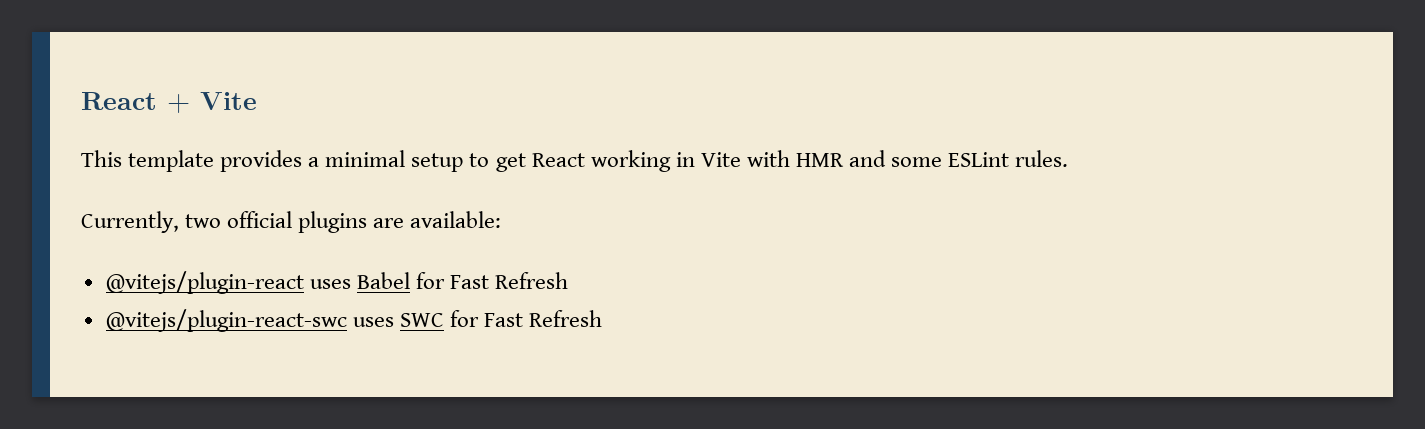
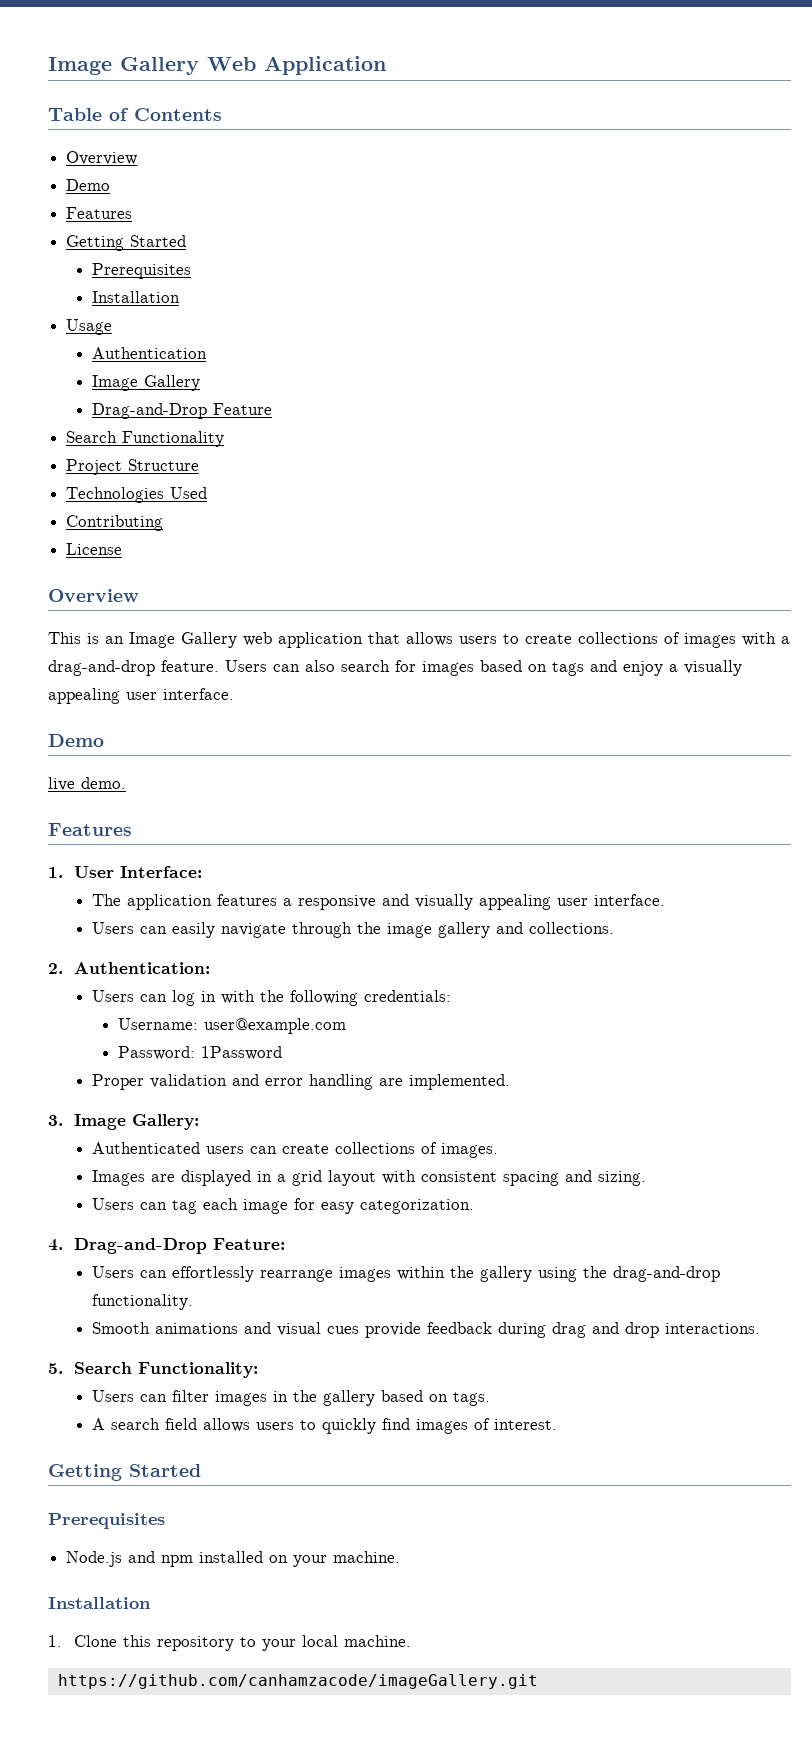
- React + Vite
- This template provides a minimal setup to get React working in Vite with HMR and some ESLint rules.
- Currently, two official plugins are available:
- @vitejs/plugin-react uses Babel for Fast Refresh
- @vitejs/plugin-react-swc uses SWC for Fast Refresh
+ Image Gallery Web Application
+ Table of Contents
+ Overview
+ Demo
+ Features
+ Getting Started
+ Prerequisites
+ Installation
+ Usage
+ Authentication
+ Image Gallery
+ Drag-and-Drop Feature
+ Search Functionality
+ Project Structure
+ Technologies Used
+ Contributing
+ License
+ Overview
+ This is an Image Gallery web application that allows users to create collections of images with a drag-and-drop feature. Users can also search for images based on tags and enjoy a visually appealing user interface.
+ Demo
+ live demo.
+ Features
+ 1. User Interface:
+ The application features a responsive and visually appealing user interface.
+ Users can easily navigate through the image gallery and collections.
+ 2. Authentication:
+ Users can log in with the following credentials:
+ Username: user@example.com
+ Password: 1Password
+ Proper validation and error handling are implemented.
+ 3. Image Gallery:
+ Authenticated users can create collections of images.
+ Images are displayed in a grid layout with consistent spacing and sizing.
+ Users can tag each image for easy categorization.
+ 4. Drag-and-Drop Feature:
+ Users can effortlessly rearrange images within the gallery using the drag-and-drop functionality.
+ Smooth animations and visual cues provide feedback during drag and drop interactions.
+ 5. Search Functionality:
+ Users can filter images in the gallery based on tags.
+ A search field allows users to quickly find images of interest.
+ Getting Started
+ Prerequisites
+ Node.js and npm installed on your machine.
+ Installation
+ 1. Clone this repository to your local machine.
+ https://github.com/canhamzacode/imageGallery.git

